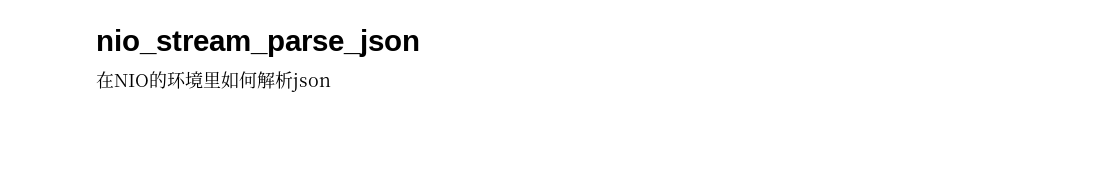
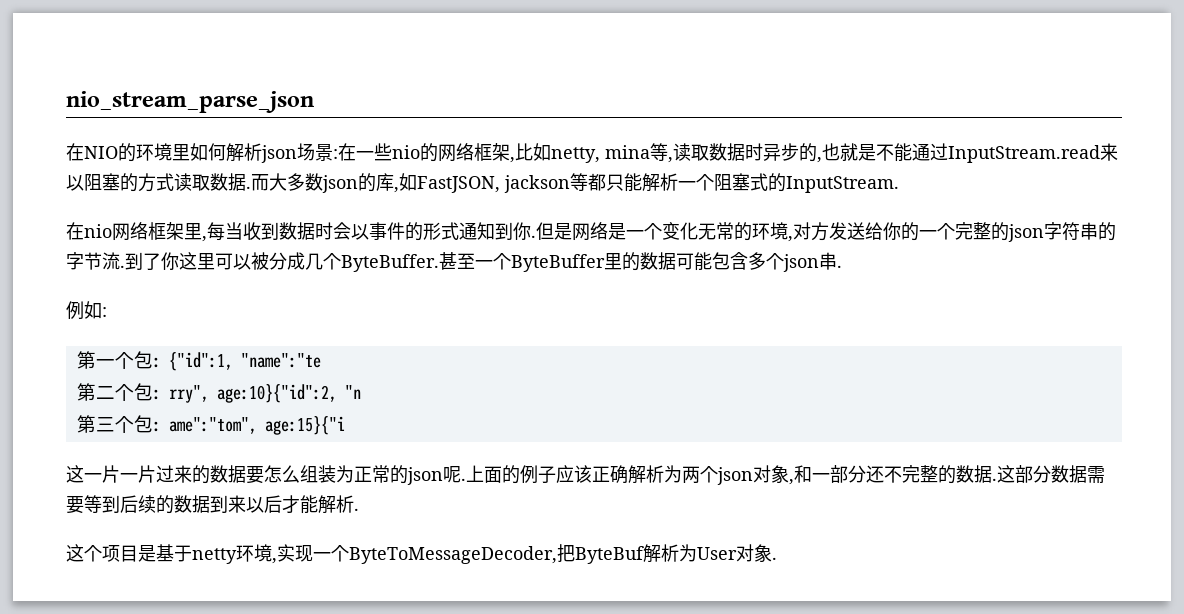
- 在NIO的环境里如何解析json
+ 在NIO的环境里如何解析json场景:在一些nio的网络框架,比如netty, mina等,读取数据时异步的,也就是不能通过InputStream.read来以阻塞的方式读取数据.而大多数json的库,如FastJSON, jackson等都只能解析一个阻塞式的InputStream.
+ 在nio网络框架里,每当收到数据时会以事件的形式通知到你.但是网络是一个变化无常的环境,对方发送给你的一个完整的json字符串的字节流.到了你这里可以被分成几个ByteBuffer.甚至一个ByteBuffer里的数据可能包含多个json串.
+ 例如:
+ 第一个包: {"id":1, "name":"te
+ 第二个包: rry", age:10}{"id":2, "n
+ 第三个包: ame":"tom", age:15}{"i
+ 这一片一片过来的数据要怎么组装为正常的json呢.上面的例子应该正确解析为两个json对象,和一部分还不完整的数据.这部分数据需要等到后续的数据到来以后才能解析.
+ 这个项目是基于netty环境,实现一个ByteToMessageDecoder,把ByteBuf解析为User对象.

